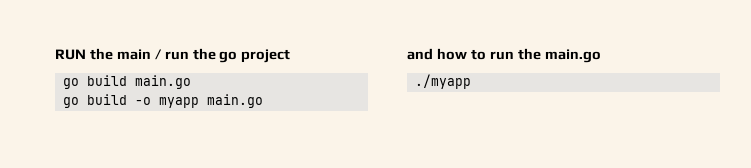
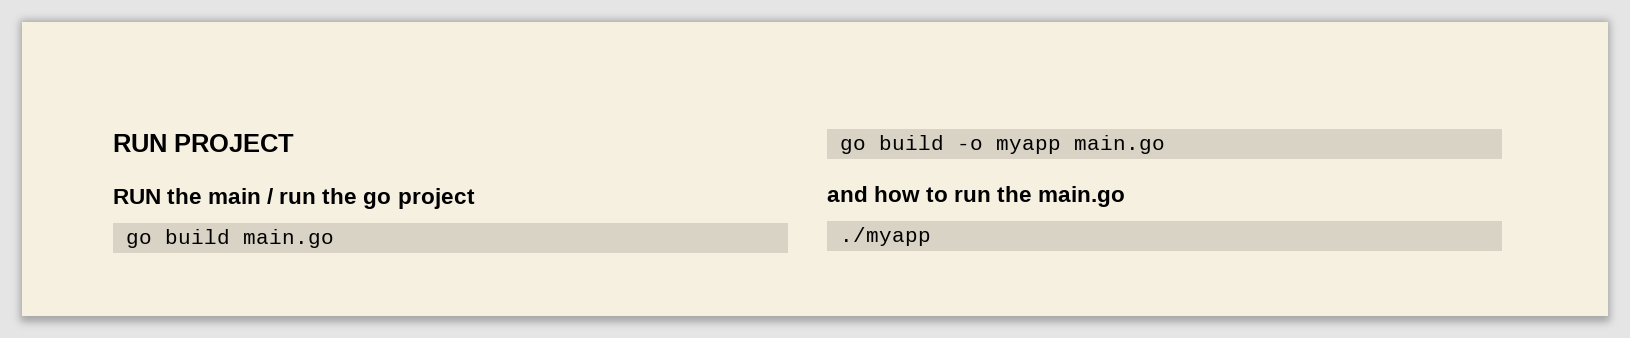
+ RUN PROJECT

